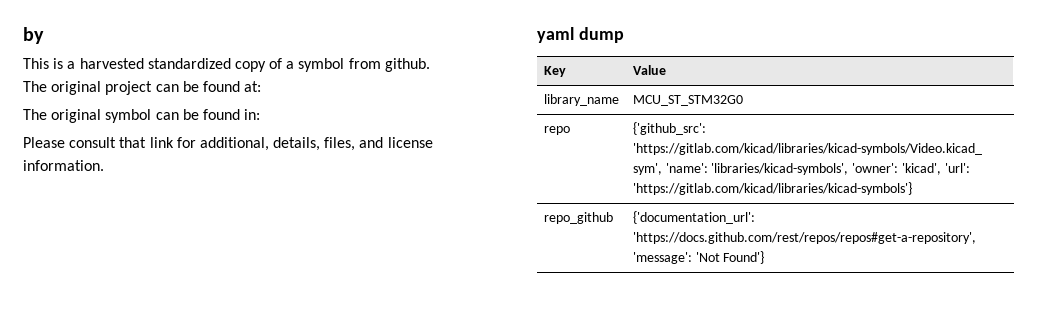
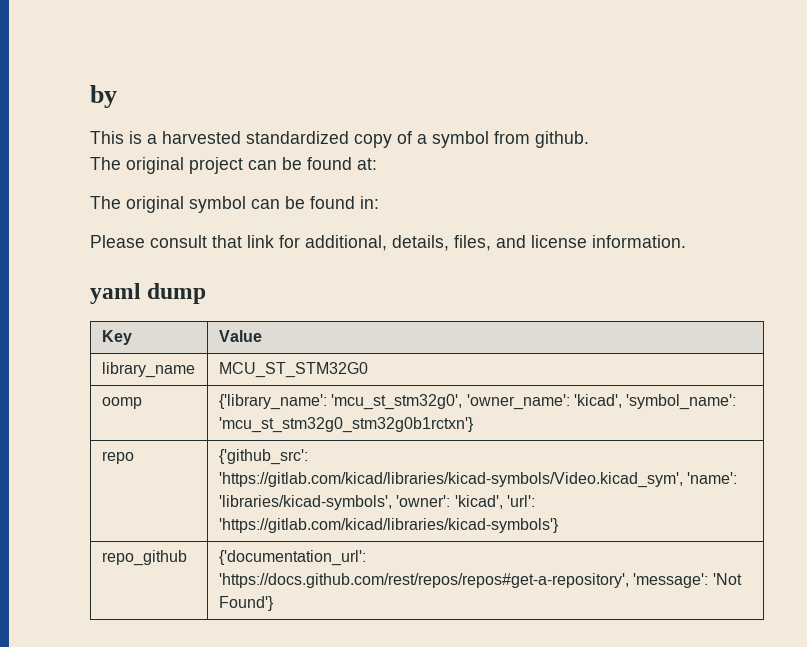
+ oomp | {'library_name': 'mcu_st_stm32g0', 'owner_name': 'kicad', 'symbol_name': 'mcu_st_stm32g0_stm32g0b1rctxn'}

